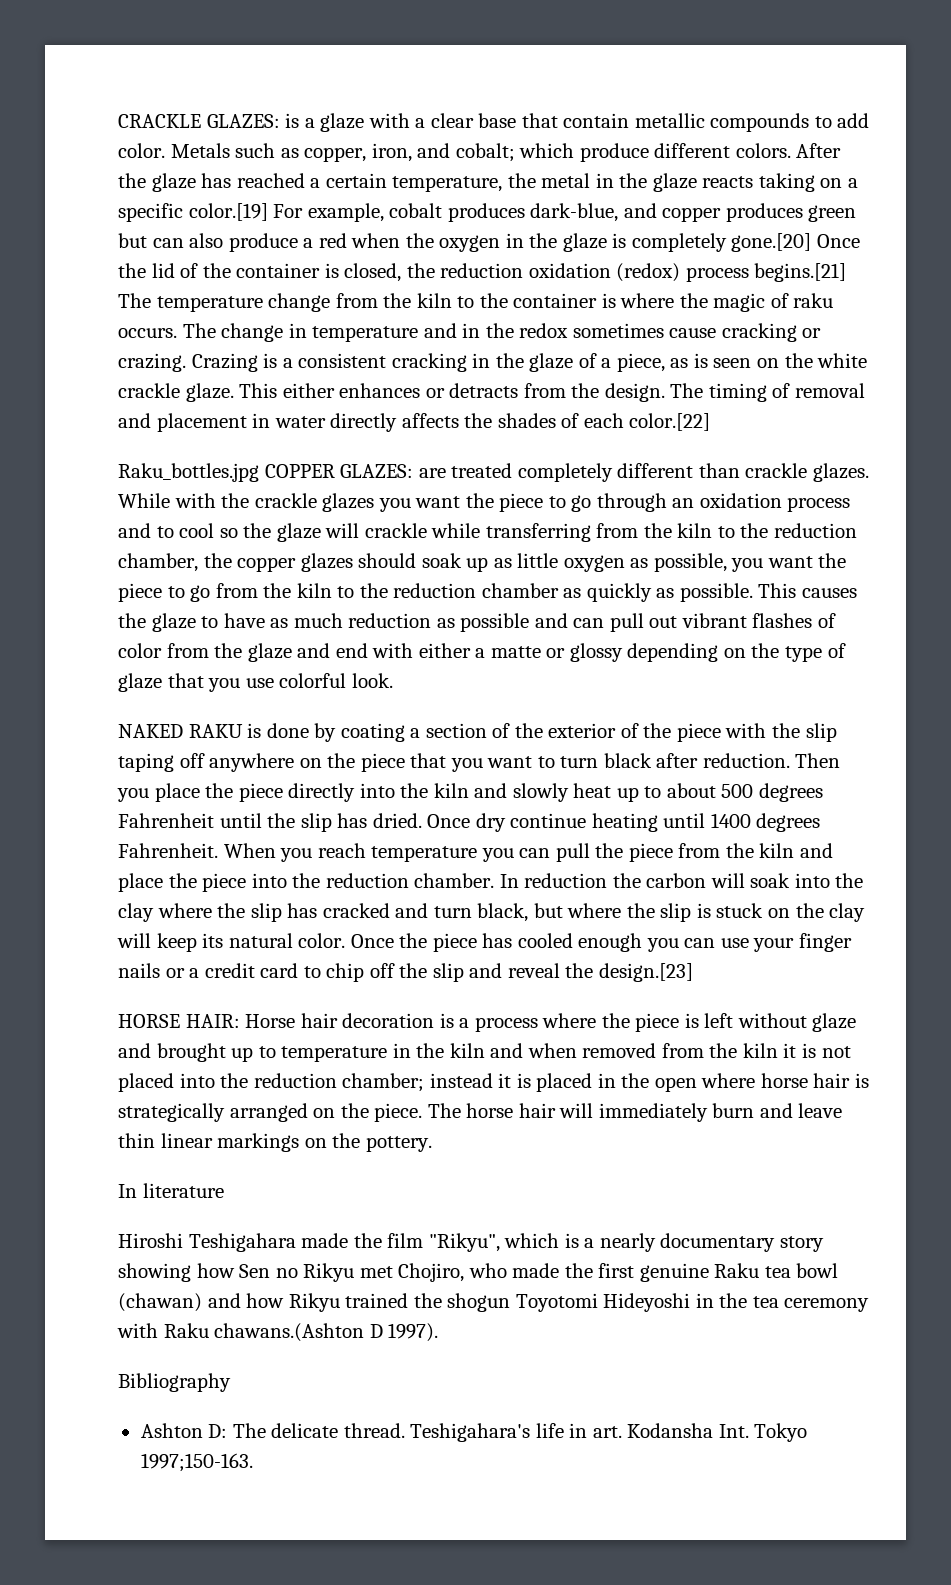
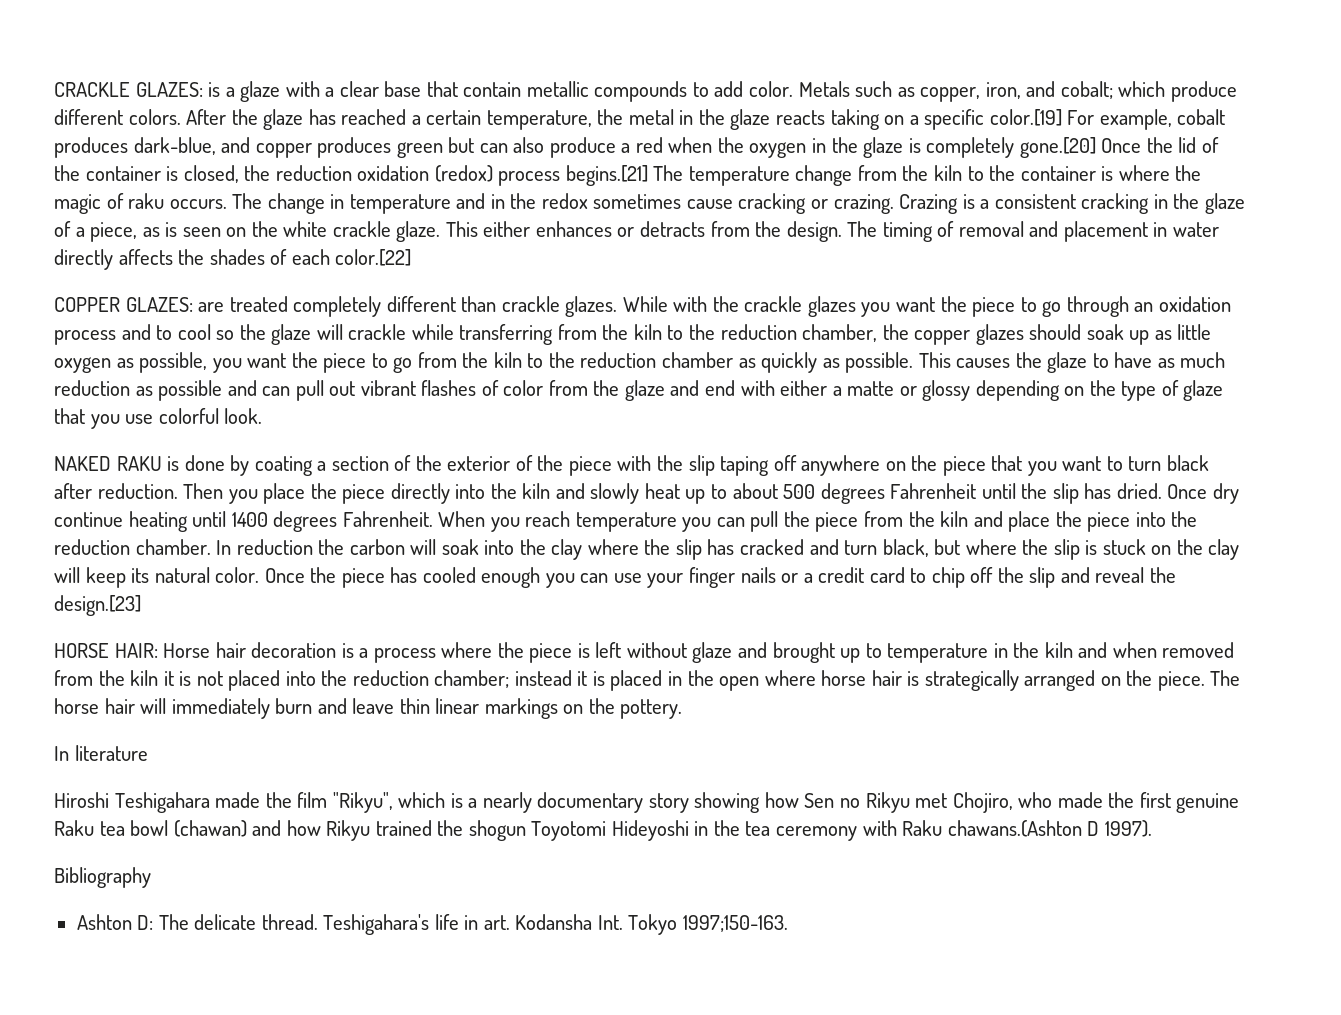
- Raku_bottles.jpg COPPER GLAZES: are treated completely different than crackle glazes.
+ COPPER GLAZES: are treated completely different than crackle glazes.

